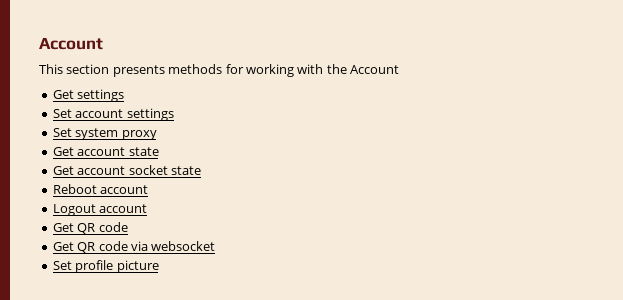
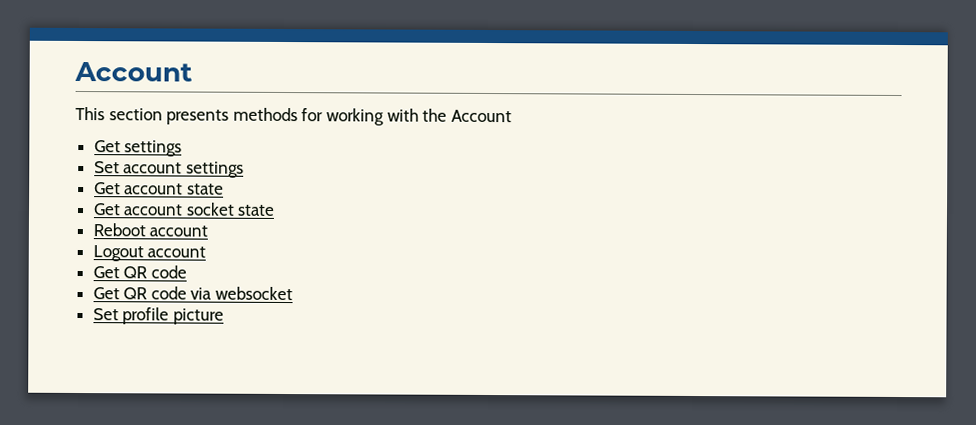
- Set system proxy

